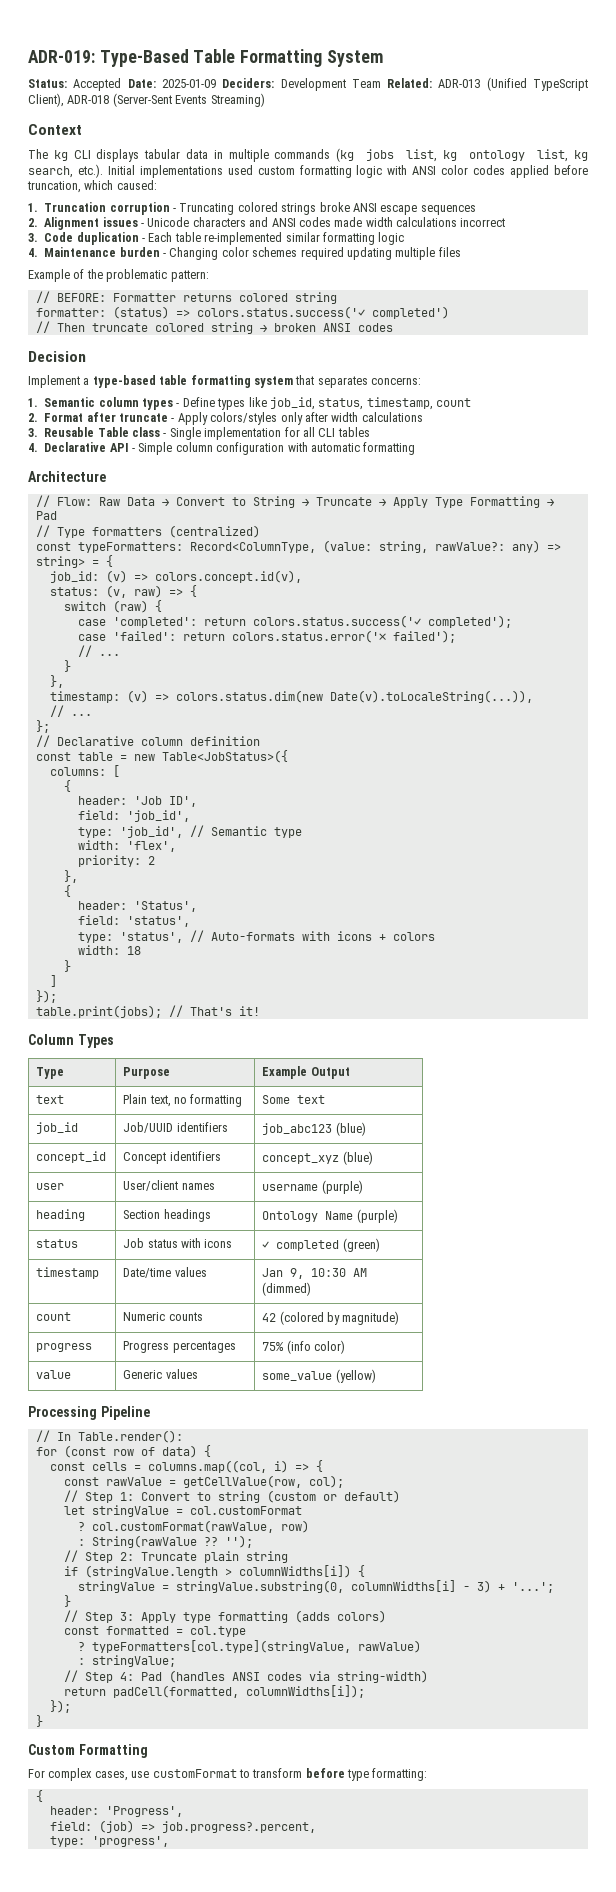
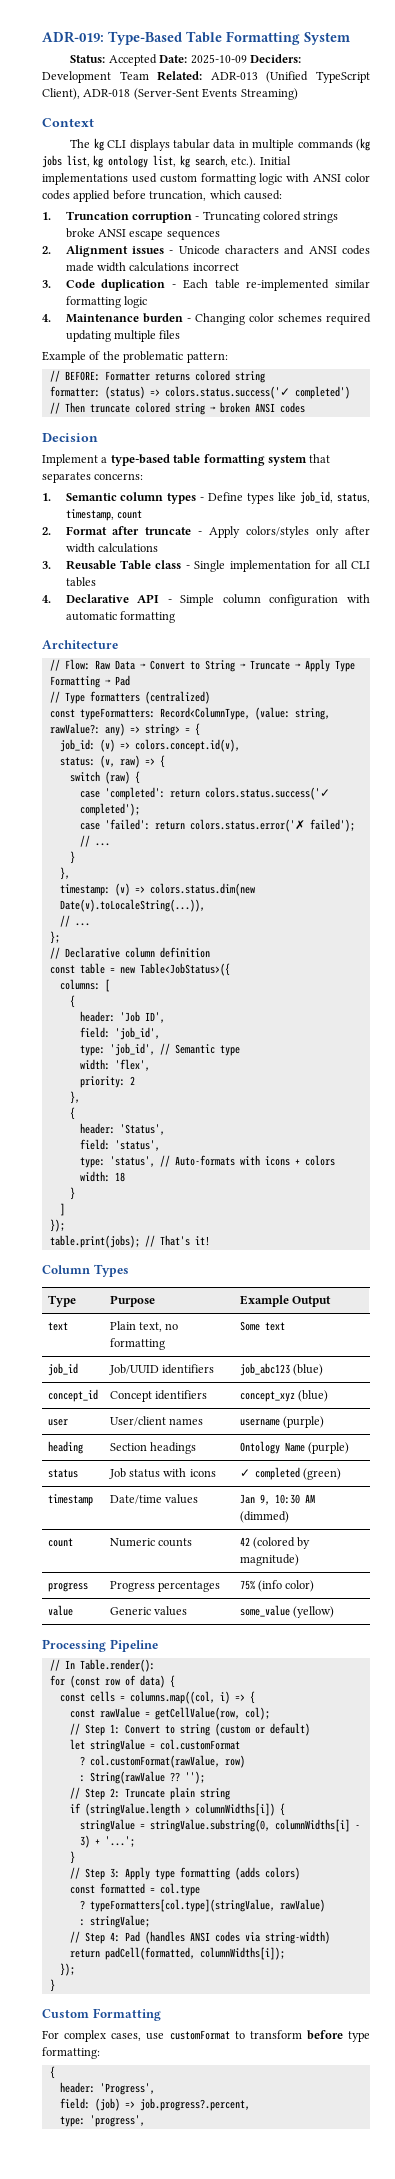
- Status: Accepted Date: 2025-01-09 Deciders: Development Team Related: ADR-013 (Unified TypeScript Client), ADR-018 (Server-Sent Events Streaming)
+ Status: Accepted Date: 2025-10-09 Deciders: Development Team Related: ADR-013 (Unified TypeScript Client), ADR-018 (Server-Sent Events Streaming)

